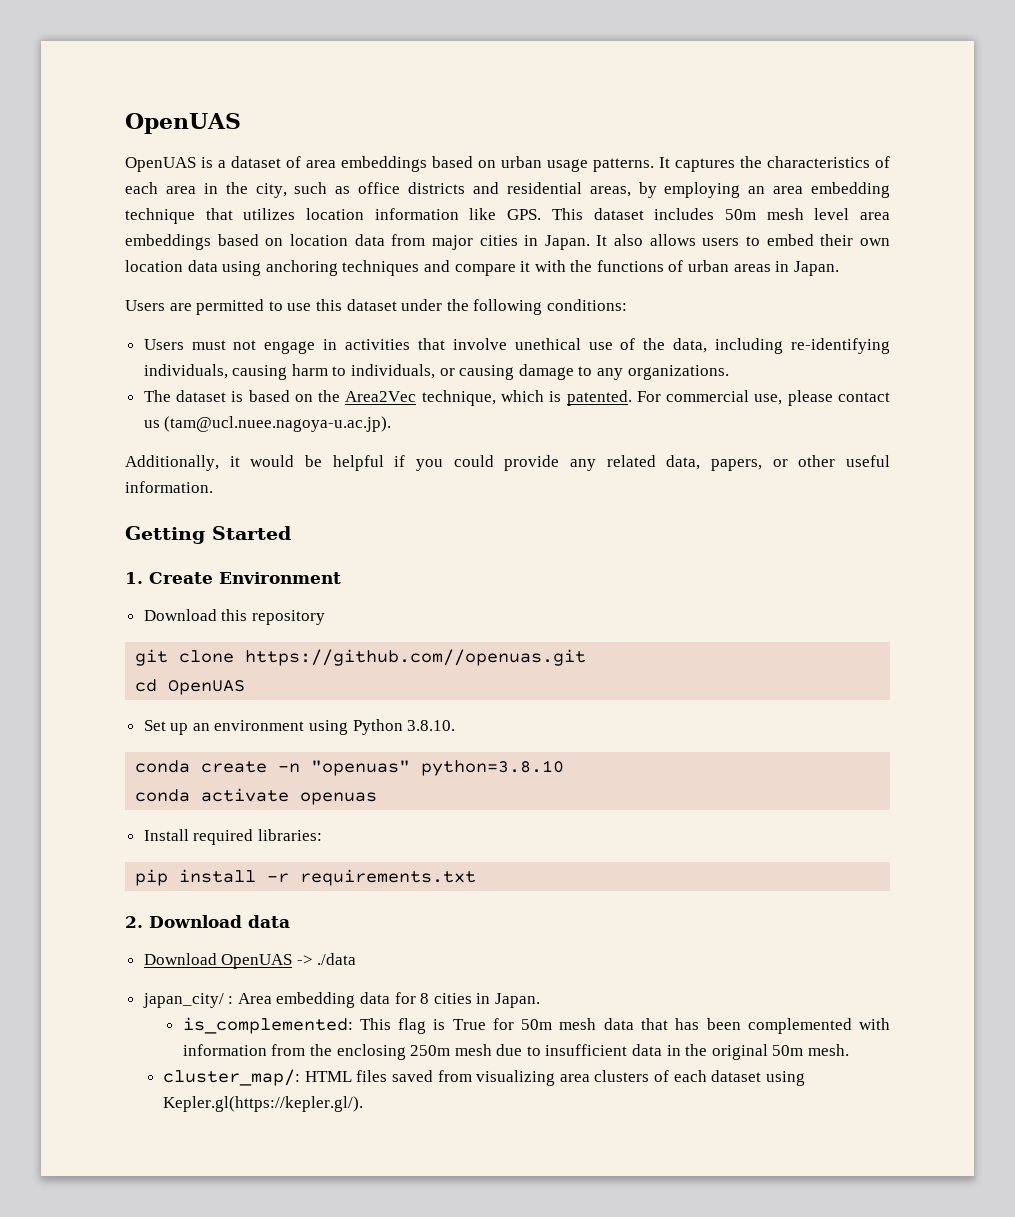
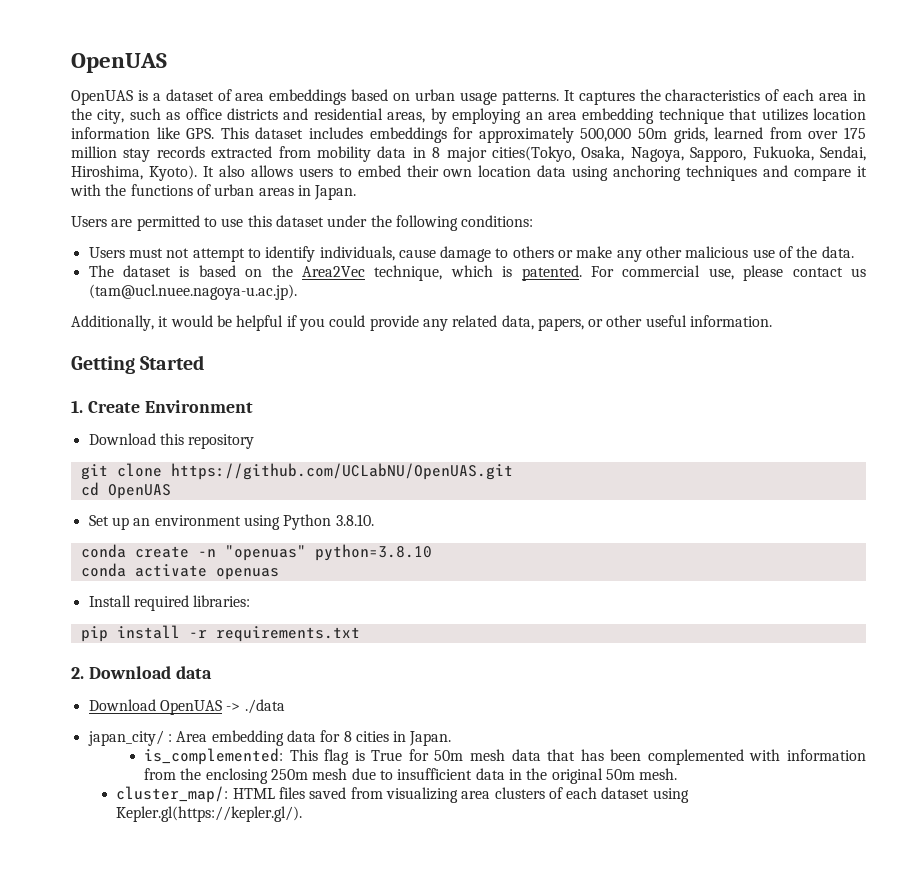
- It captures the characteristics of each area in the city, such as office districts and residential areas, by employing an area embedding technique that utilizes location information like GPS. This dataset includes 50m mesh level area embeddings based on location data from major cities in Japan.
+ It captures the characteristics of each area in the city, such as office districts and residential areas, by employing an area embedding technique that utilizes location information like GPS. This dataset includes embeddings for approximately 500,000 50m grids, learned from over 175 million stay records extracted from mobility data in 8 major cities(Tokyo, Osaka, Nagoya, Sapporo, Fukuoka, Sendai, Hiroshima, Kyoto).
- Users must not engage in activities that involve unethical use of the data, including re-identifying individuals, causing harm to individuals, or causing damage to any organizations.
+ Users must not attempt to identify individuals, cause damage to others or make any other malicious use of the data.
- git clone https://github.com//openuas.git
+ git clone https://github.com/UCLabNU/OpenUAS.git

